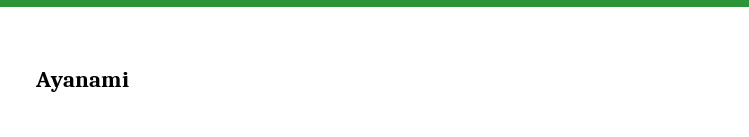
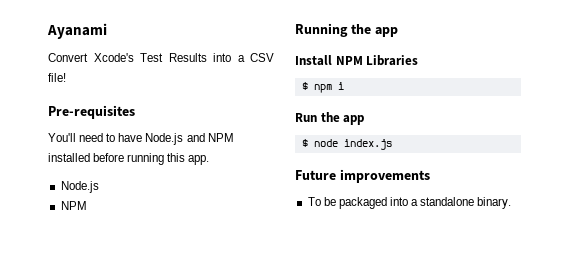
+ Convert Xcode's Test Results into a CSV file!
+ Pre-requisites
+ You'll need to have Node.js and NPM installed before running this app.
+ Node.js
+ NPM
+ Running the app
+ Install NPM Libraries
+ $ npm i
+ Run the app
+ $ node index.js
+ Future improvements
+ To be packaged into a standalone binary.

